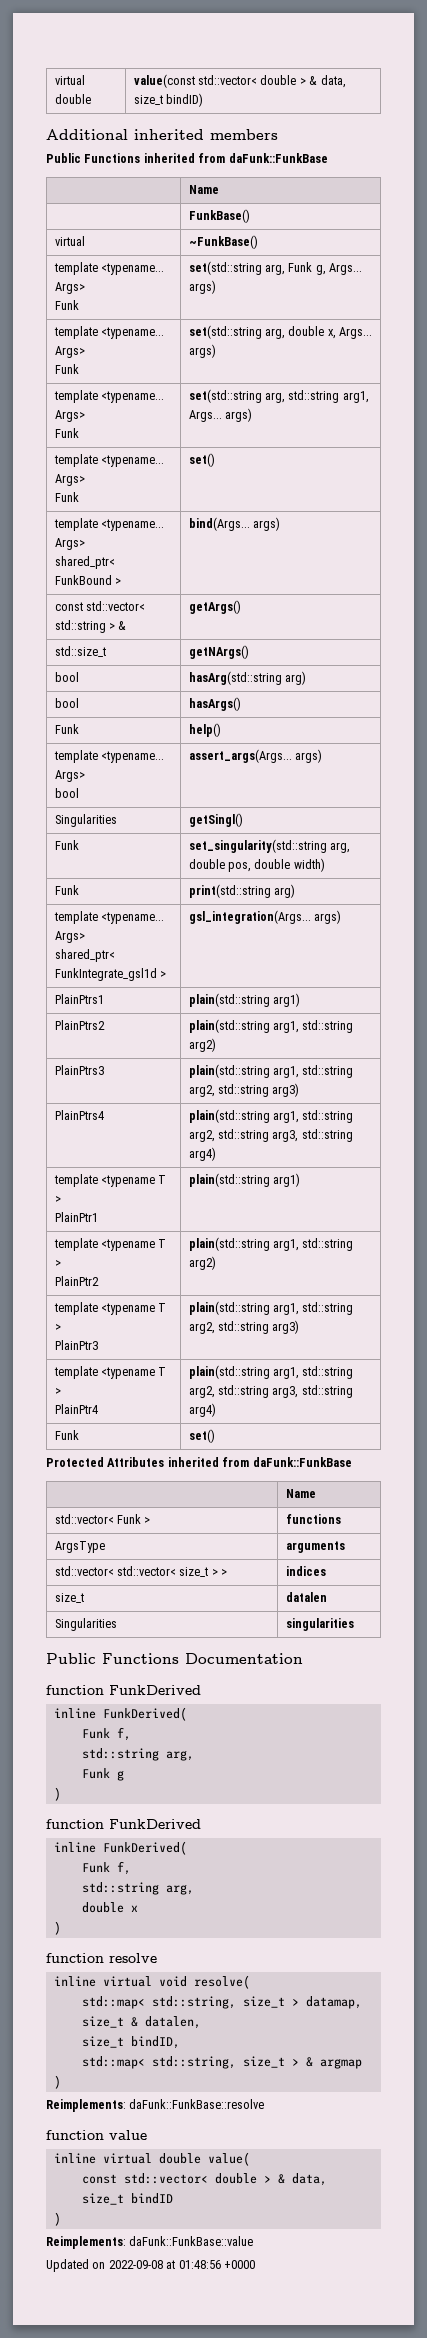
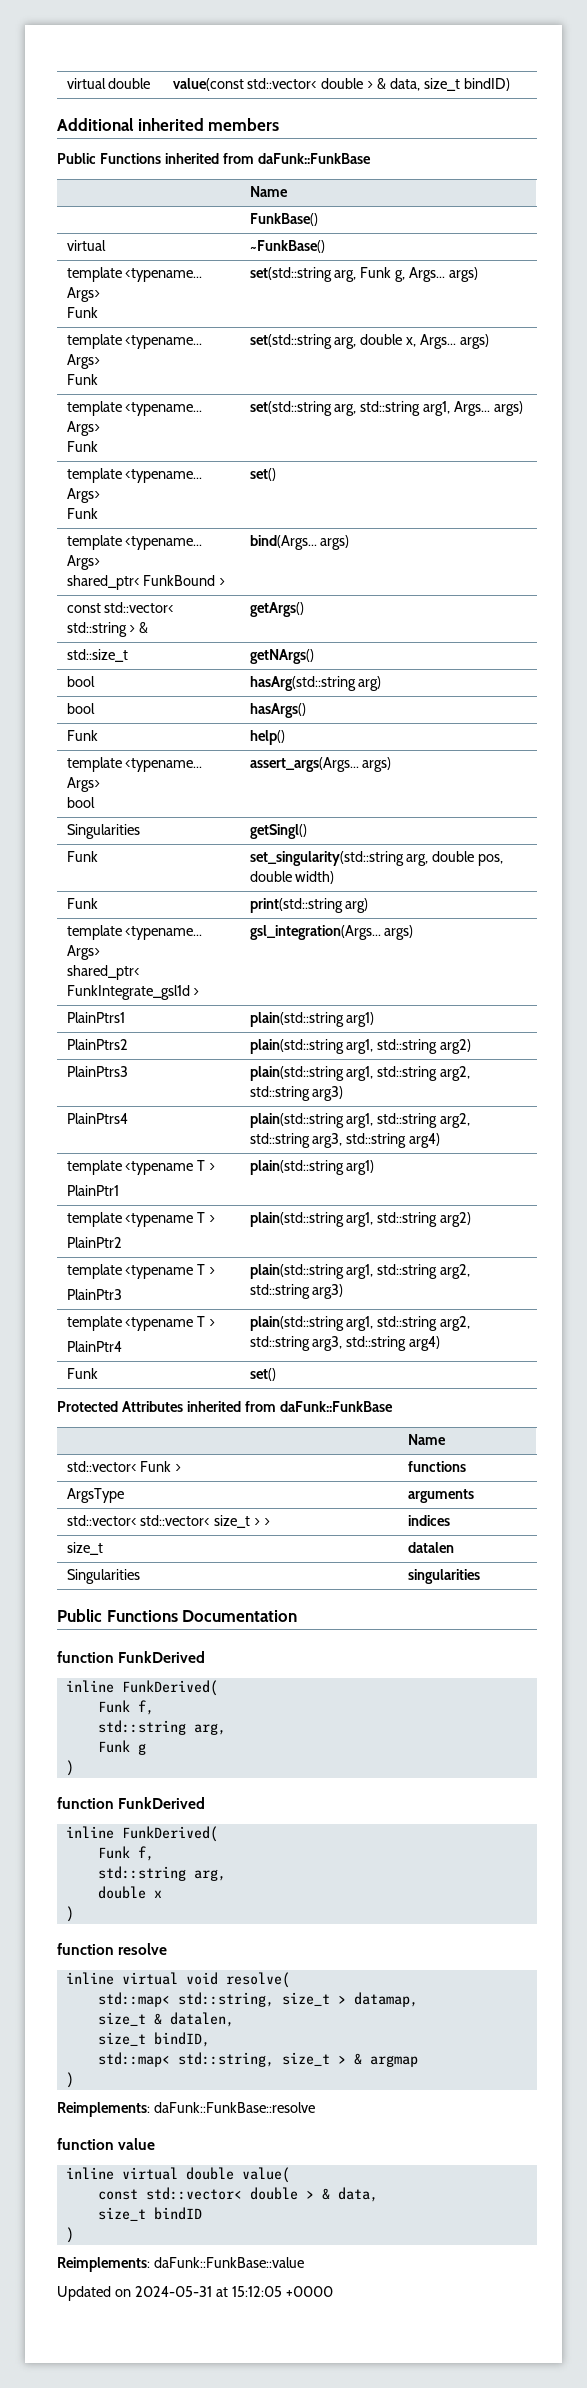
- Updated on 2022-09-08 at 01:48:56 +0000
+ Updated on 2024-05-31 at 15:12:05 +0000

